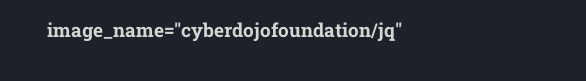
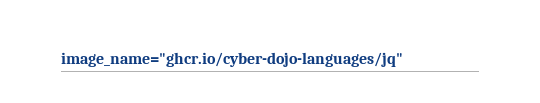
- image_name="cyberdojofoundation/jq"
+ image_name="ghcr.io/cyber-dojo-languages/jq"

